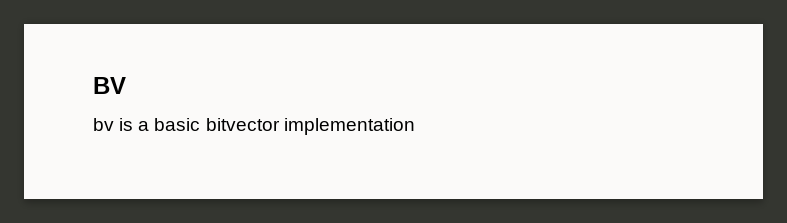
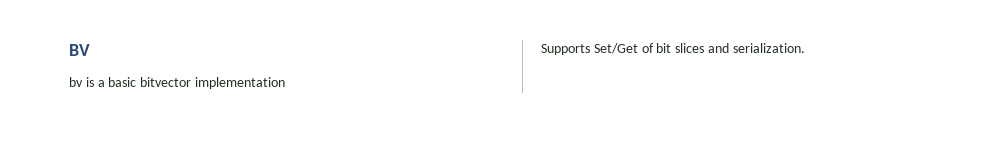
+ Supports Set/Get of bit slices and serialization.

